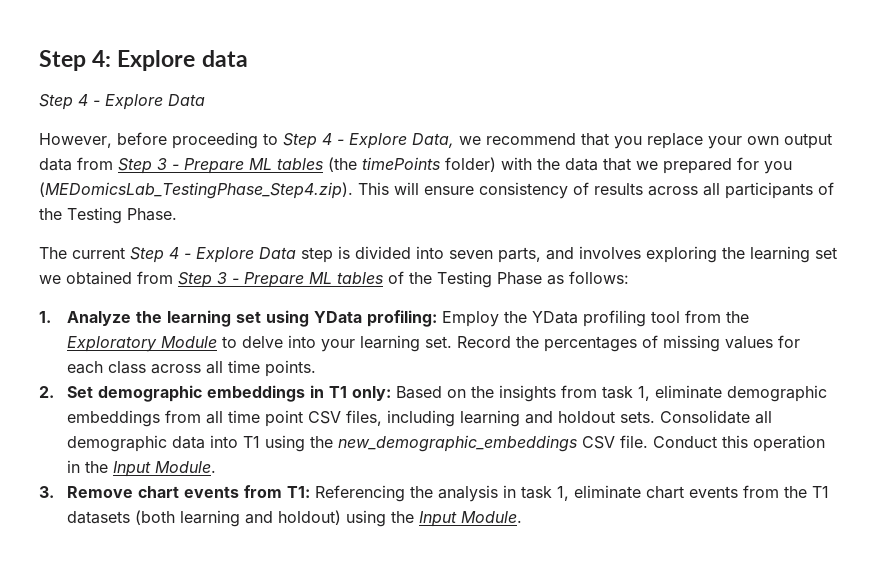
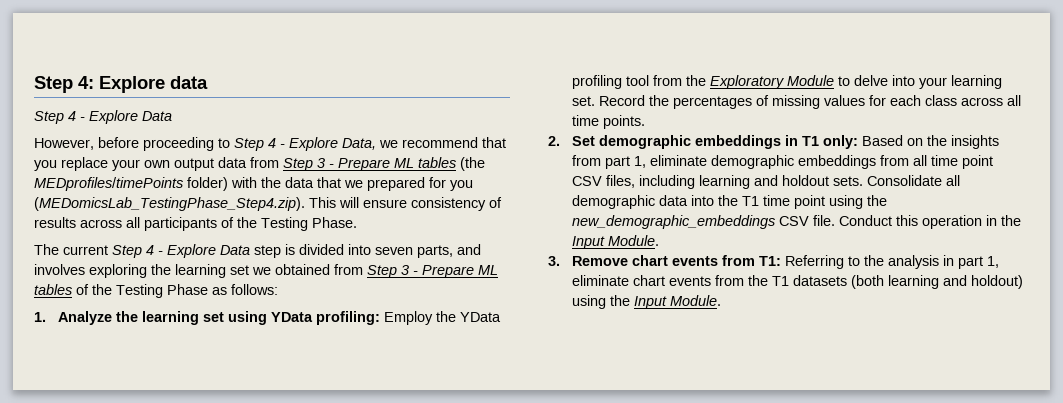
- However, before proceeding to Step 4 - Explore Data, we recommend that you replace your own output data from Step 3 - Prepare ML tables (the timePoints folder) with the data that we prepared for you (MEDomicsLab_TestingPhase_Step4.zip). This will ensure consistency of results across all participants of the Testing Phase.
+ However, before proceeding to Step 4 - Explore Data, we recommend that you replace your own output data from Step 3 - Prepare ML tables (the MEDprofiles/timePoints folder) with the data that we prepared for you (MEDomicsLab_TestingPhase_Step4.zip). This will ensure consistency of results across all participants of the Testing Phase.
- 2. Set demographic embeddings in T1 only: Based on the insights from task 1, eliminate demographic embeddings from all time point CSV files, including learning and holdout sets.
+ 2. Set demographic embeddings in T1 only: Based on the insights from part 1, eliminate demographic embeddings from all time point CSV files, including learning and holdout sets.
- Consolidate all demographic data into T1 using the new_demographic_embeddings CSV file.
+ Consolidate all demographic data into the T1 time point using the new_demographic_embeddings CSV file.
- 3. Remove chart events from T1: Referencing the analysis in task 1, eliminate chart events from the T1 datasets (both learning and holdout) using the Input Module.
+ 3. Remove chart events from T1: Referring to the analysis in part 1, eliminate chart events from the T1 datasets (both learning and holdout) using the Input Module.

